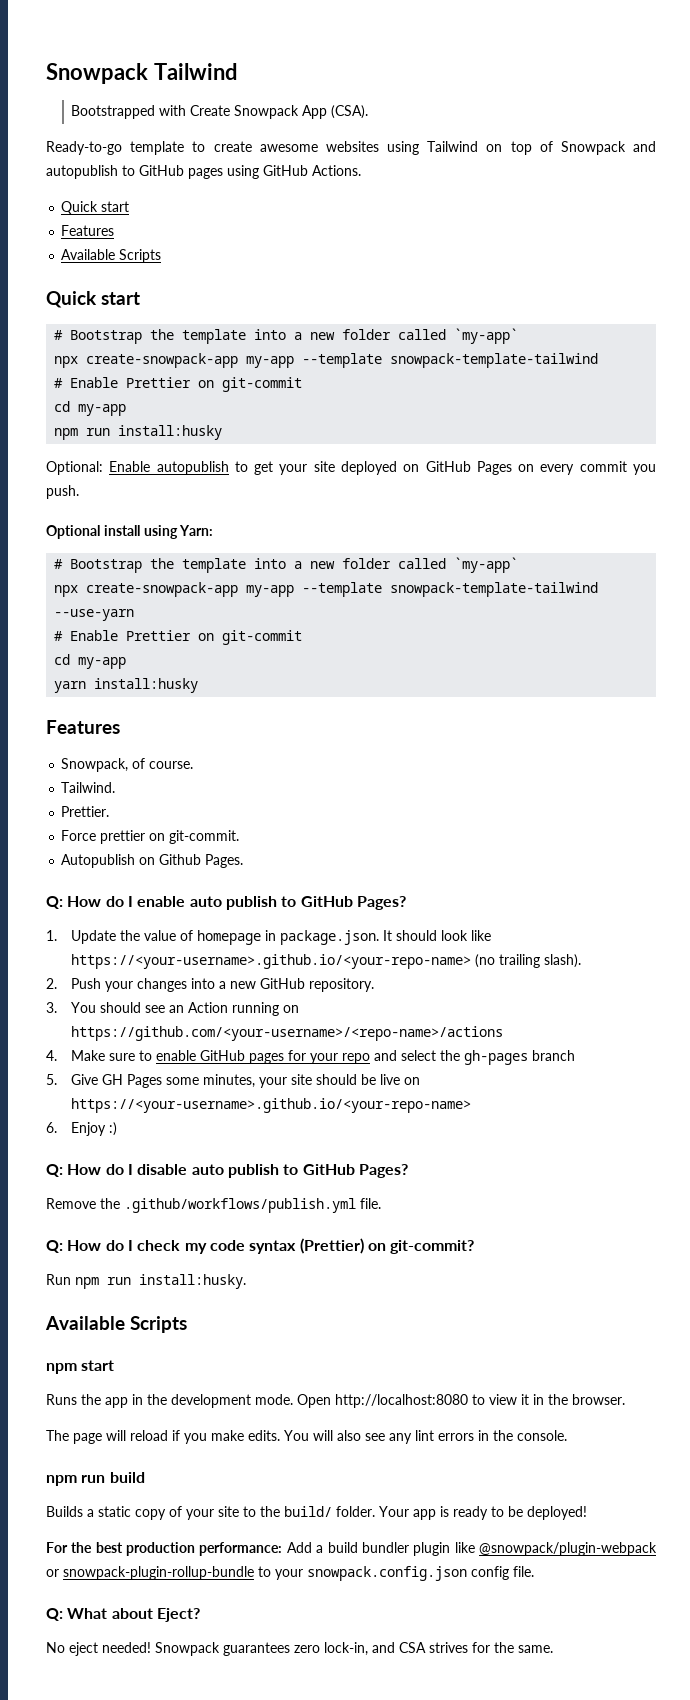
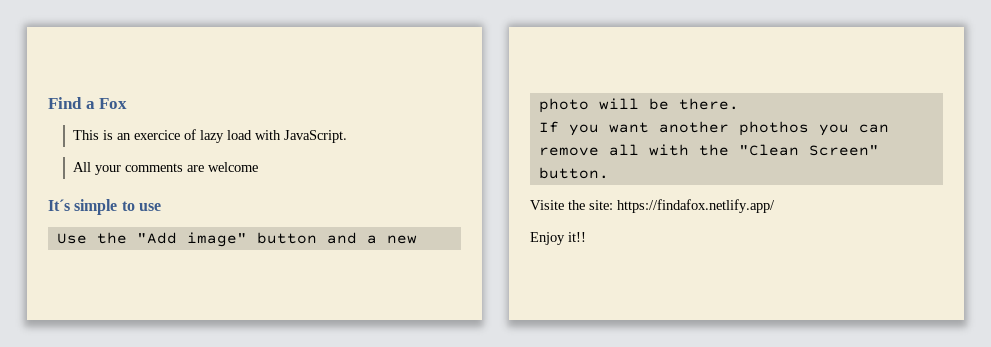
- Snowpack Tailwind
- Bootstrapped with Create Snowpack App (CSA).
- Ready-to-go template to create awesome websites using Tailwind on top of Snowpack and autopublish to GitHub pages using GitHub Actions.
- Quick start
- Features
- Available Scripts
- Quick start
- # Bootstrap the template into a new folder called `my-app`
- npx create-snowpack-app my-app --template snowpack-template-tailwind
- # Enable Prettier on git-commit
- cd my-app
- npm run install:husky
- Optional: Enable autopublish to get your site deployed on GitHub Pages on every commit you push.
- Optional install using Yarn:
- # Bootstrap the template into a new folder called `my-app`
- npx create-snowpack-app my-app --template snowpack-template-tailwind --use-yarn
- # Enable Prettier on git-commit
- cd my-app
- yarn install:husky
- Features
- Snowpack, of course.
- Tailwind.
- Prettier.
- Force prettier on git-commit.
- Autopublish on Github Pages.
- Q: How do I enable auto publish to GitHub Pages?
- 1. Update the value of homepage in package.json. It should look like https://<your-username>.github.io/<your-repo-name> (no trailing slash).
- 2. Push your changes into a new GitHub repository.
- 3. You should see an Action running on https://github.com/<your-username>/<repo-name>/actions
- 4. Make sure to enable GitHub pages for your repo and select the gh-pages branch
- 5. Give GH Pages some minutes, your site should be live on https://<your-username>.github.io/<your-repo-name>
- 6. Enjoy :)
- Q: How do I disable auto publish to GitHub Pages?
- Remove the .github/workflows/publish.yml file.
- Q: How do I check my code syntax (Prettier) on git-commit?
- Run npm run install:husky.
- Available Scripts
- npm start
- Runs the app in the development mode. Open http://localhost:8080 to view it in the browser.
- The page will reload if you make edits. You will also see any lint errors in the console.
- npm run build
- Builds a static copy of your site to the build/ folder. Your app is ready to be deployed!
- For the best production performance: Add a build bundler plugin like @snowpack/plugin-webpack or snowpack-plugin-rollup-bundle to your snowpack.config.json config file.
- Q: What about Eject?
- No eject needed! Snowpack guarantees zero lock-in, and CSA strives for the same.
+ Find a Fox
+ This is an exercice of lazy load with JavaScript.
+ All your comments are welcome
+ It´s simple to use
+ Use the "Add image" button and a new photo will be there.
+ If you want another phothos you can remove all with the "Clean Screen" button.
+ Visite the site: https://findafox.netlify.app/
+ Enjoy it!!

